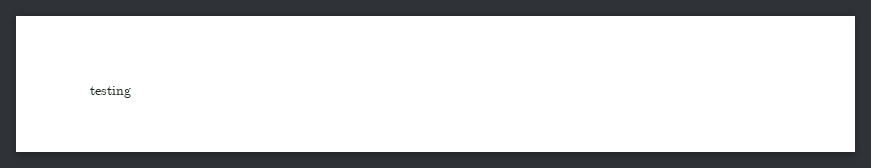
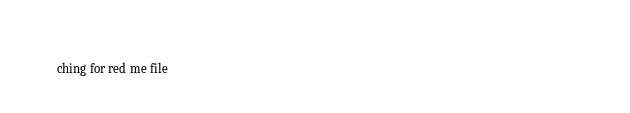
- testing
+ ching for red me file

